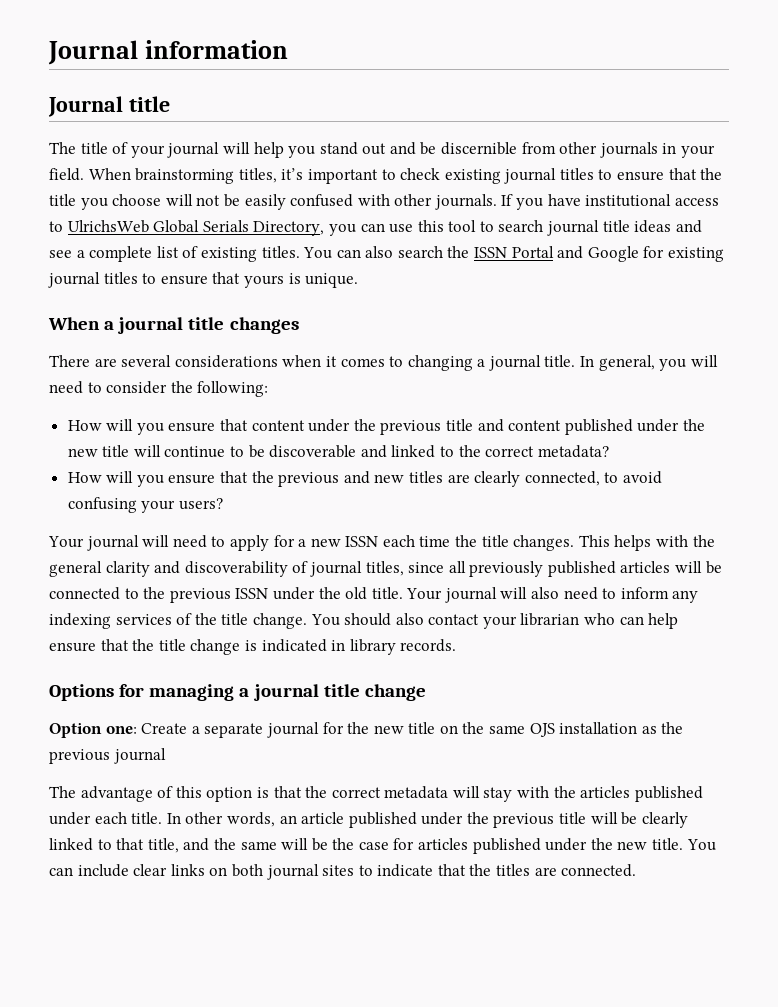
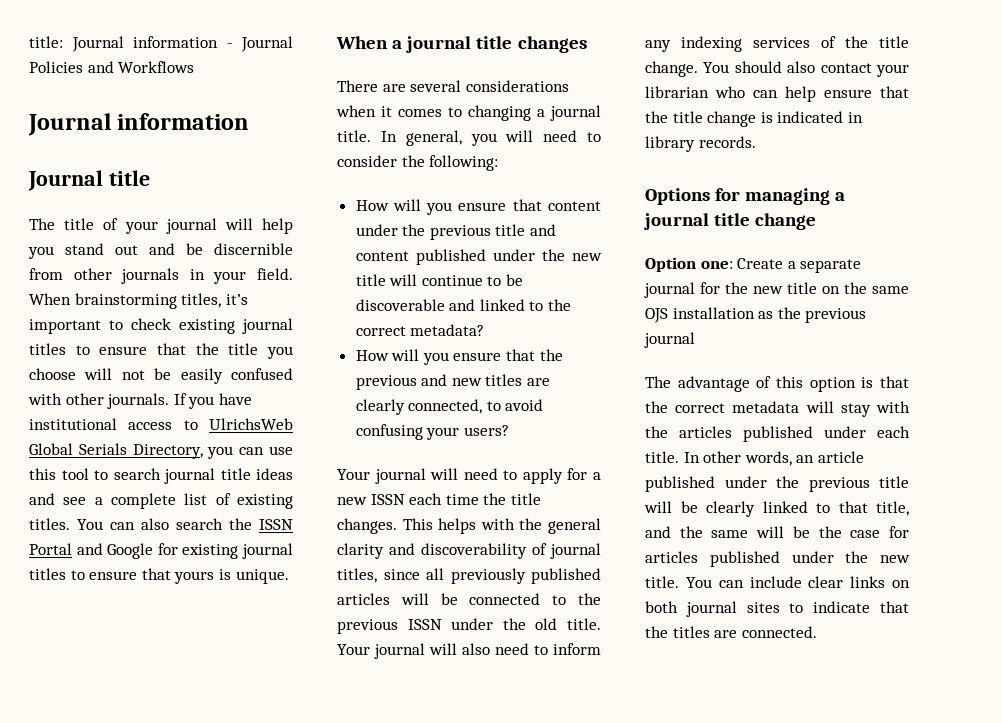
+ title: Journal information - Journal Policies and Workflows

